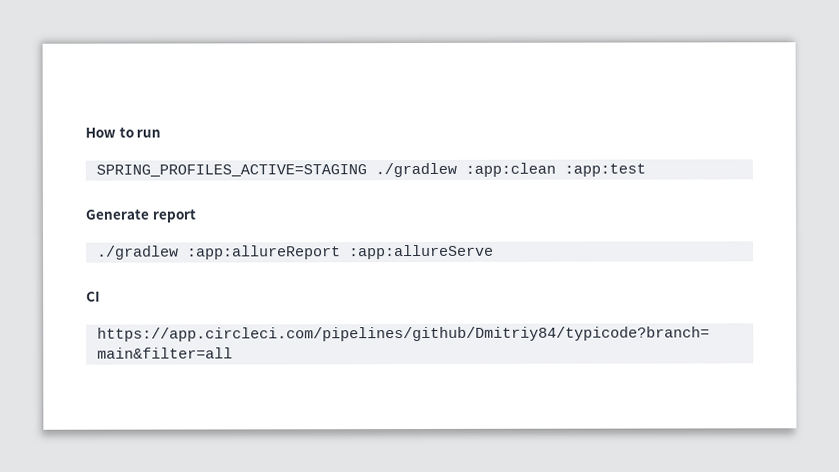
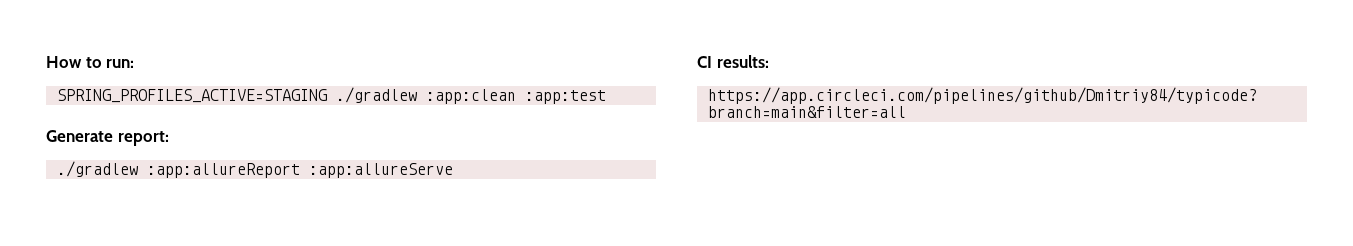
- How to run
+ How to run:
- Generate report
+ Generate report:
- CI
+ CI results:

